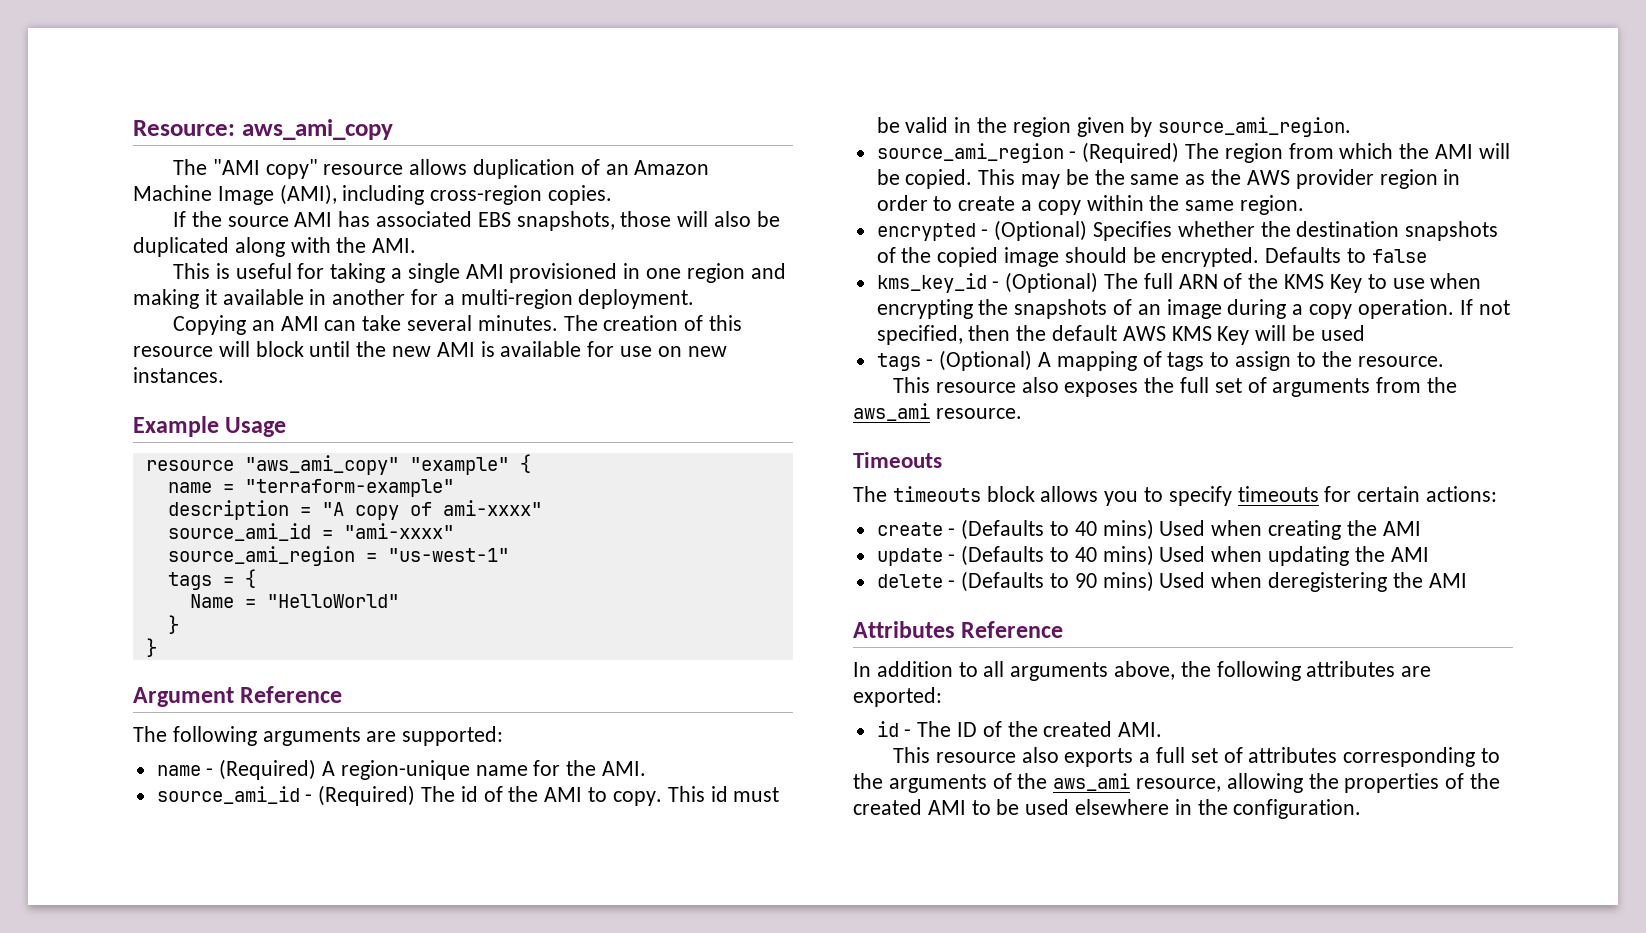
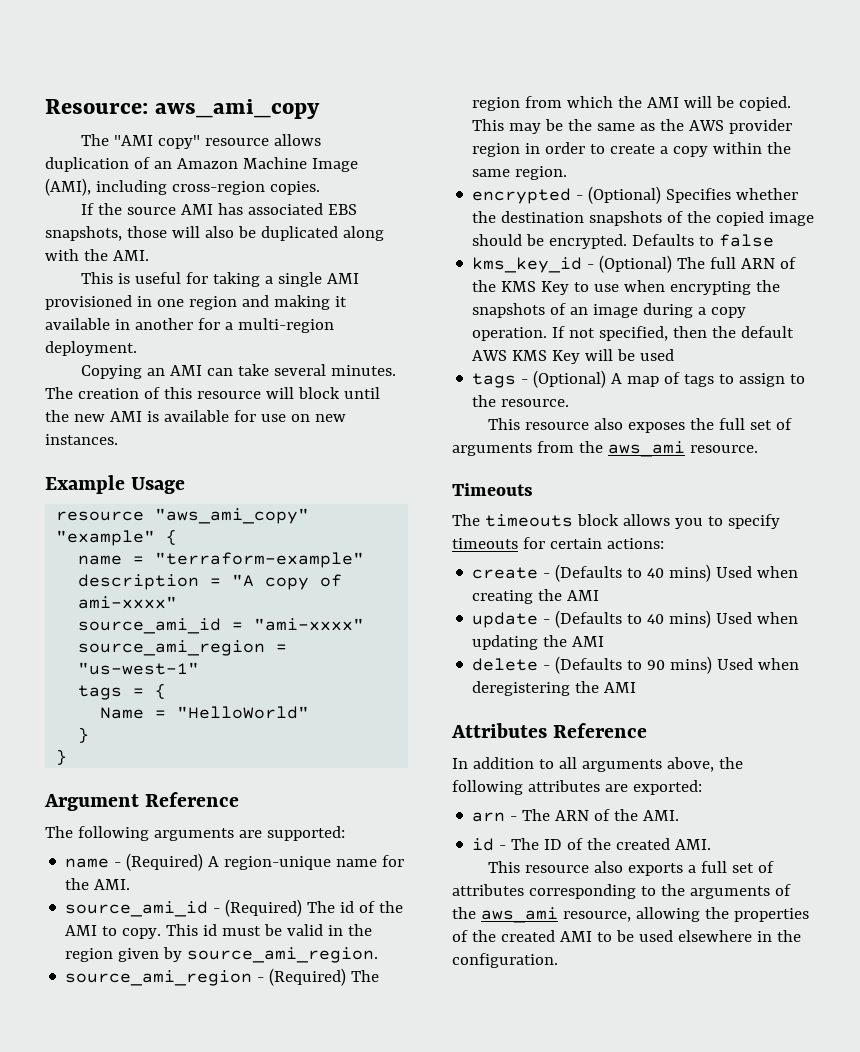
- tags - (Optional) A mapping of tags to assign to the resource.
+ tags - (Optional) A map of tags to assign to the resource.
+ arn - The ARN of the AMI.

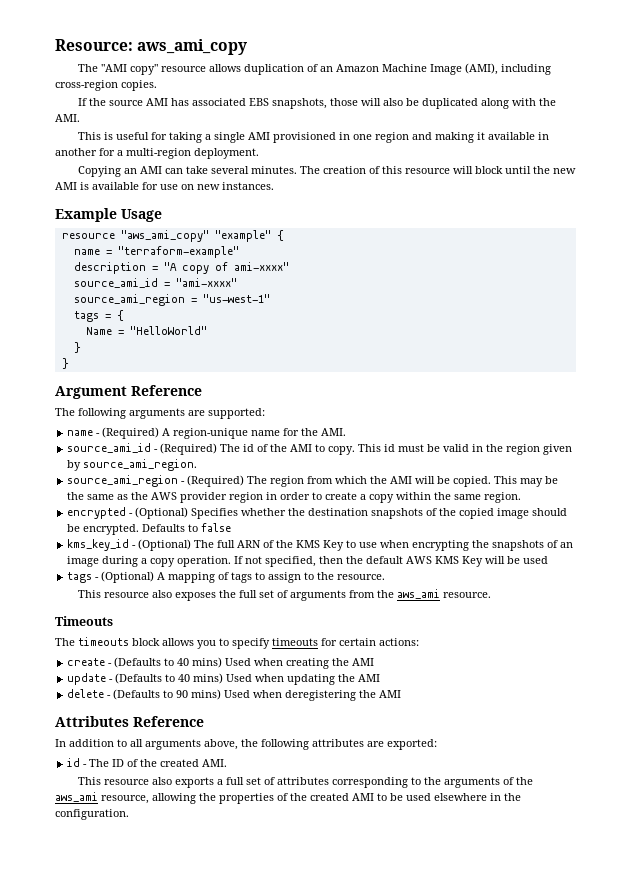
- tags - (Optional) A map of tags to assign to the resource.
+ tags - (Optional) A mapping of tags to assign to the resource.
- arn - The ARN of the AMI.

